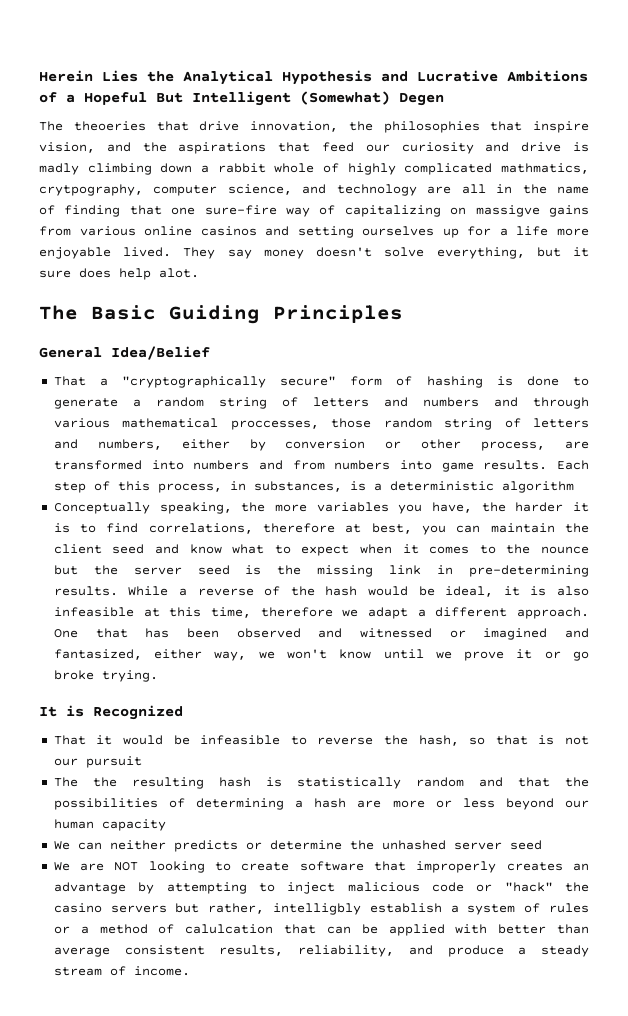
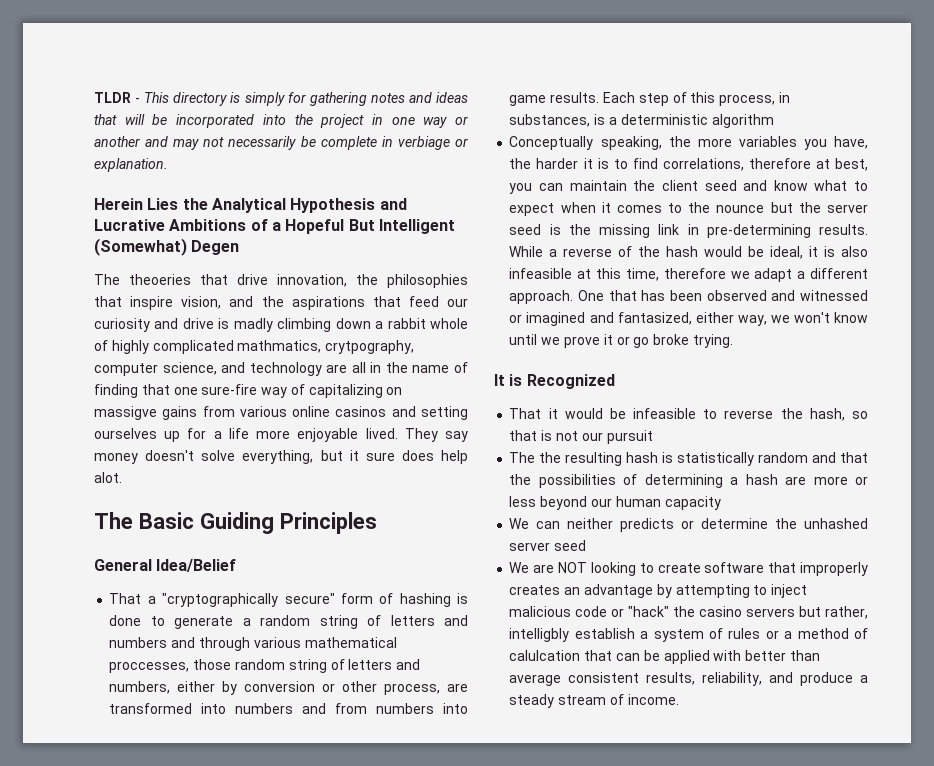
+ TLDR - This directory is simply for gathering notes and ideas that will be incorporated into the project in one way or another and may not necessarily be complete in verbiage or explanation.

